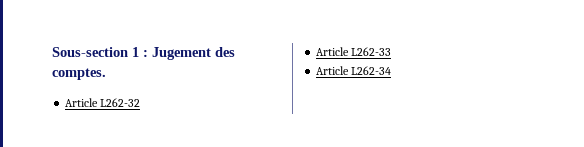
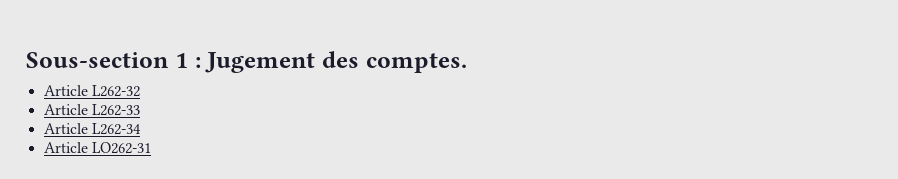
+ Article LO262-31

